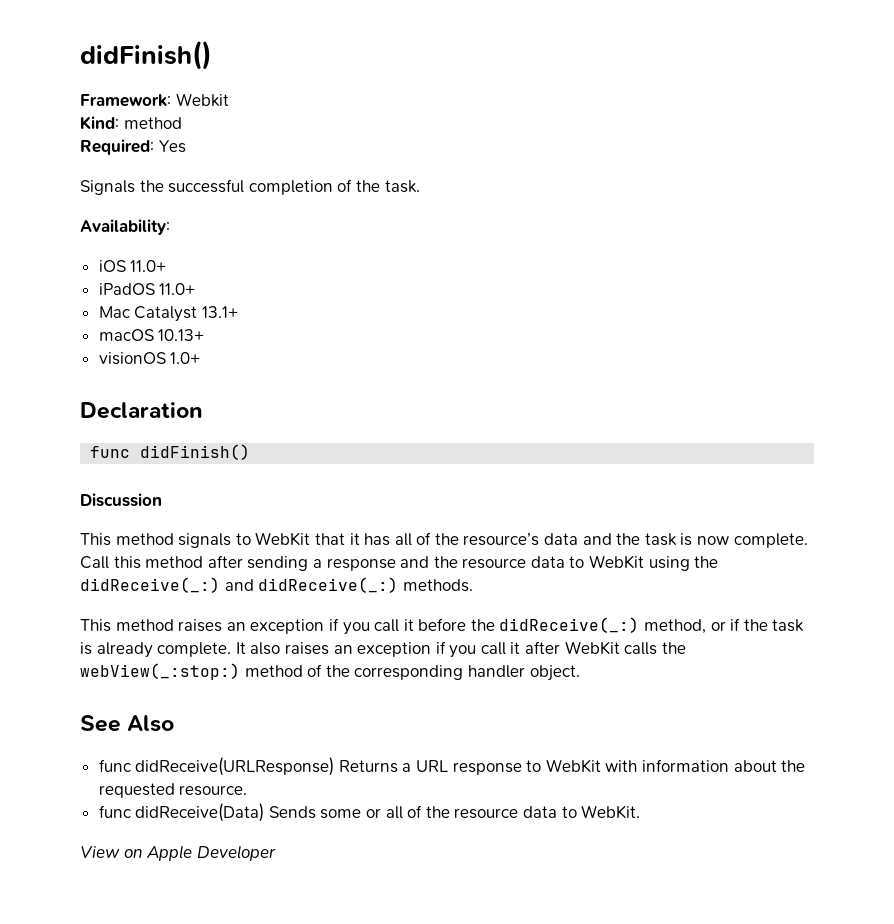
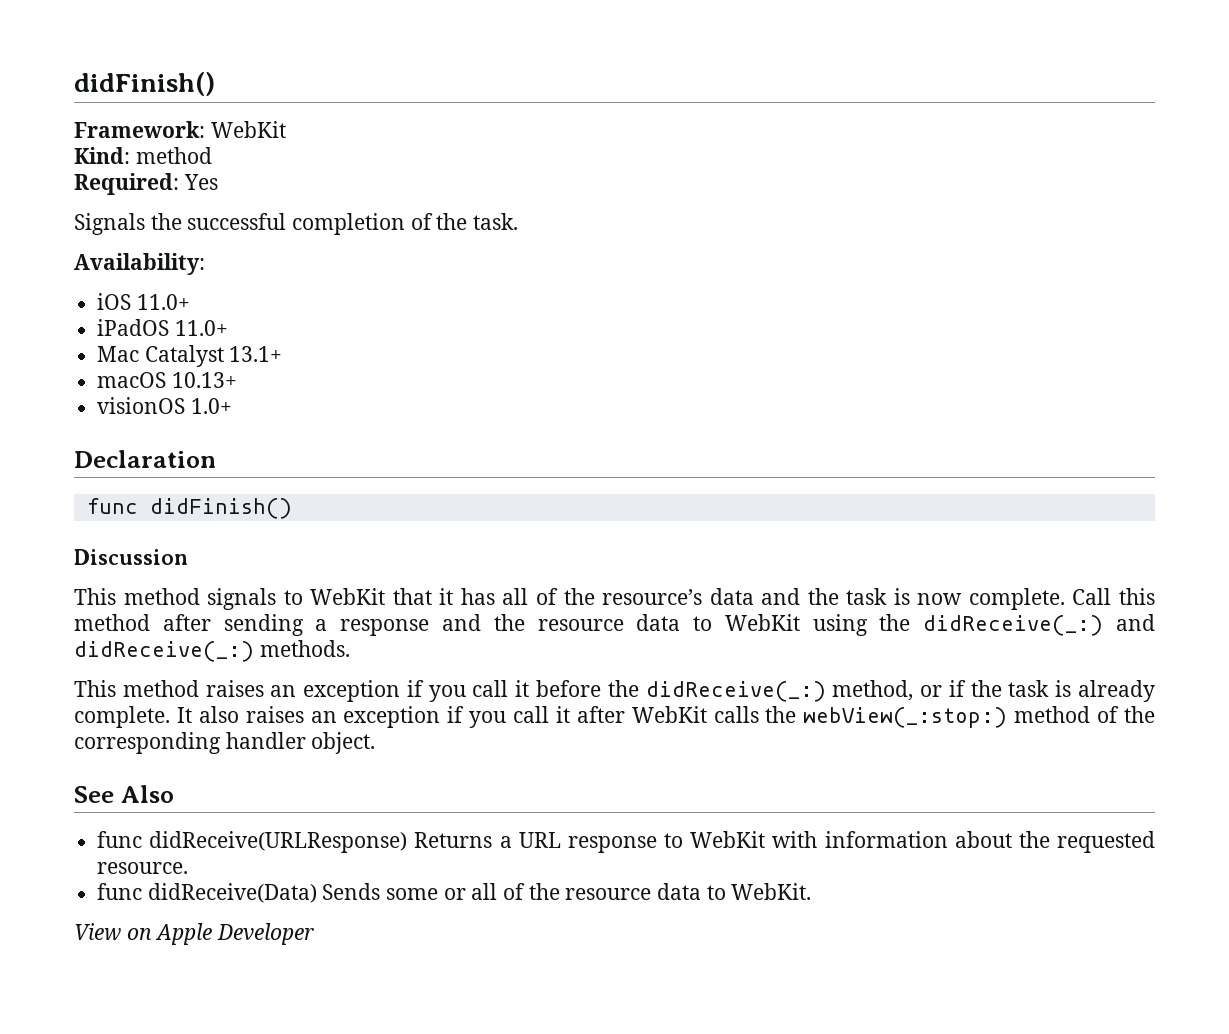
- Framework: Webkit
+ Framework: WebKit

